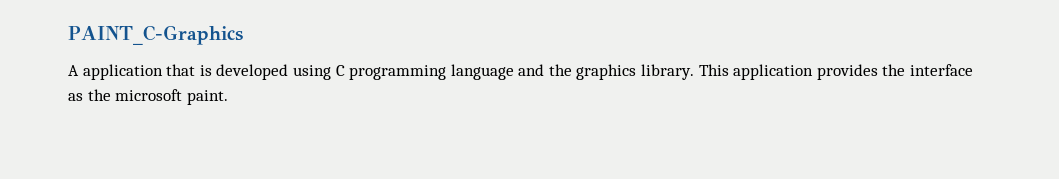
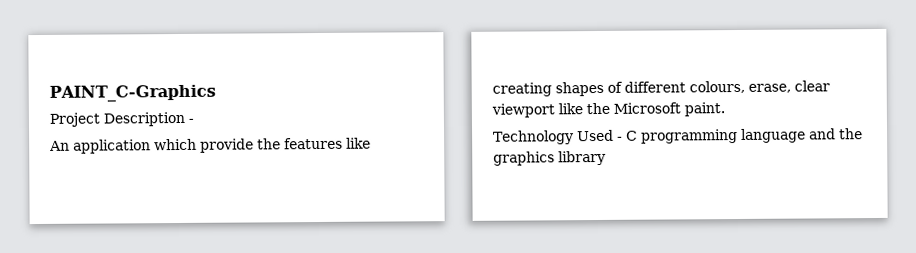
- A application that is developed using C programming language and the graphics library. This application provides the interface as the microsoft paint.
+ Project Description -
+ An application which provide the features like creating shapes of different colours, erase, clear viewport like the Microsoft paint.
+ Technology Used - C programming language and the graphics library

